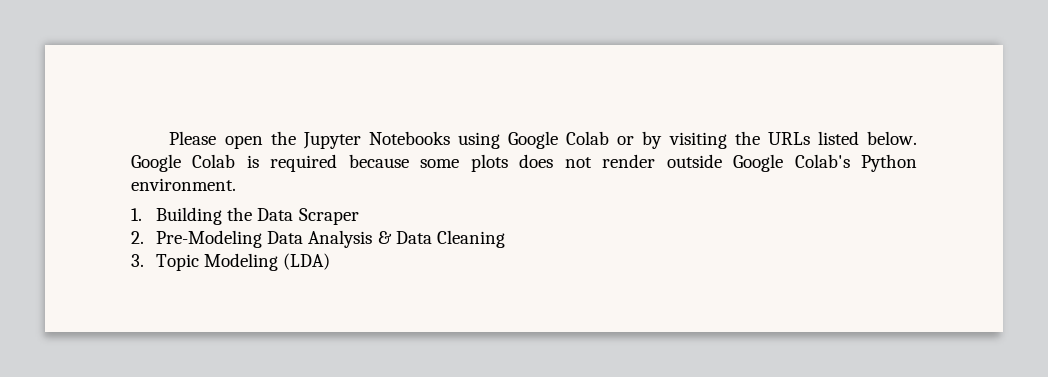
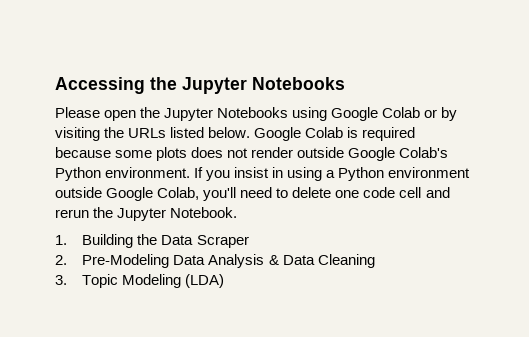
+ Accessing the Jupyter Notebooks
+ If you insist in using a Python environment outside Google Colab, you'll need to delete one code cell and rerun the Jupyter Notebook.

